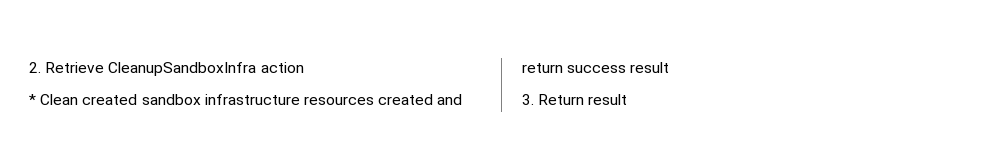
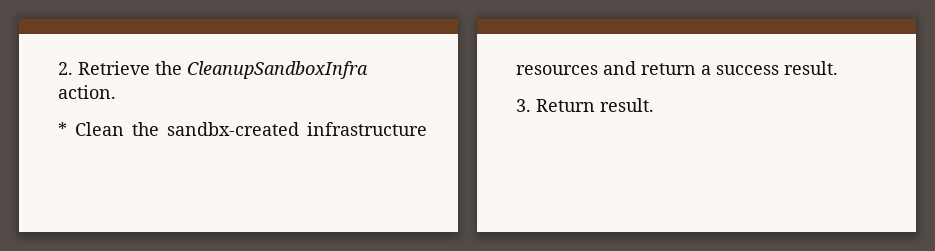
- 2. Retrieve CleanupSandboxInfra action
+ 2. Retrieve the CleanupSandboxInfra action.
- * Clean created sandbox infrastructure resources created and return success result
+ * Clean the sandbx-created infrastructure resources and return a success result.
- 3. Return result
+ 3. Return result.

